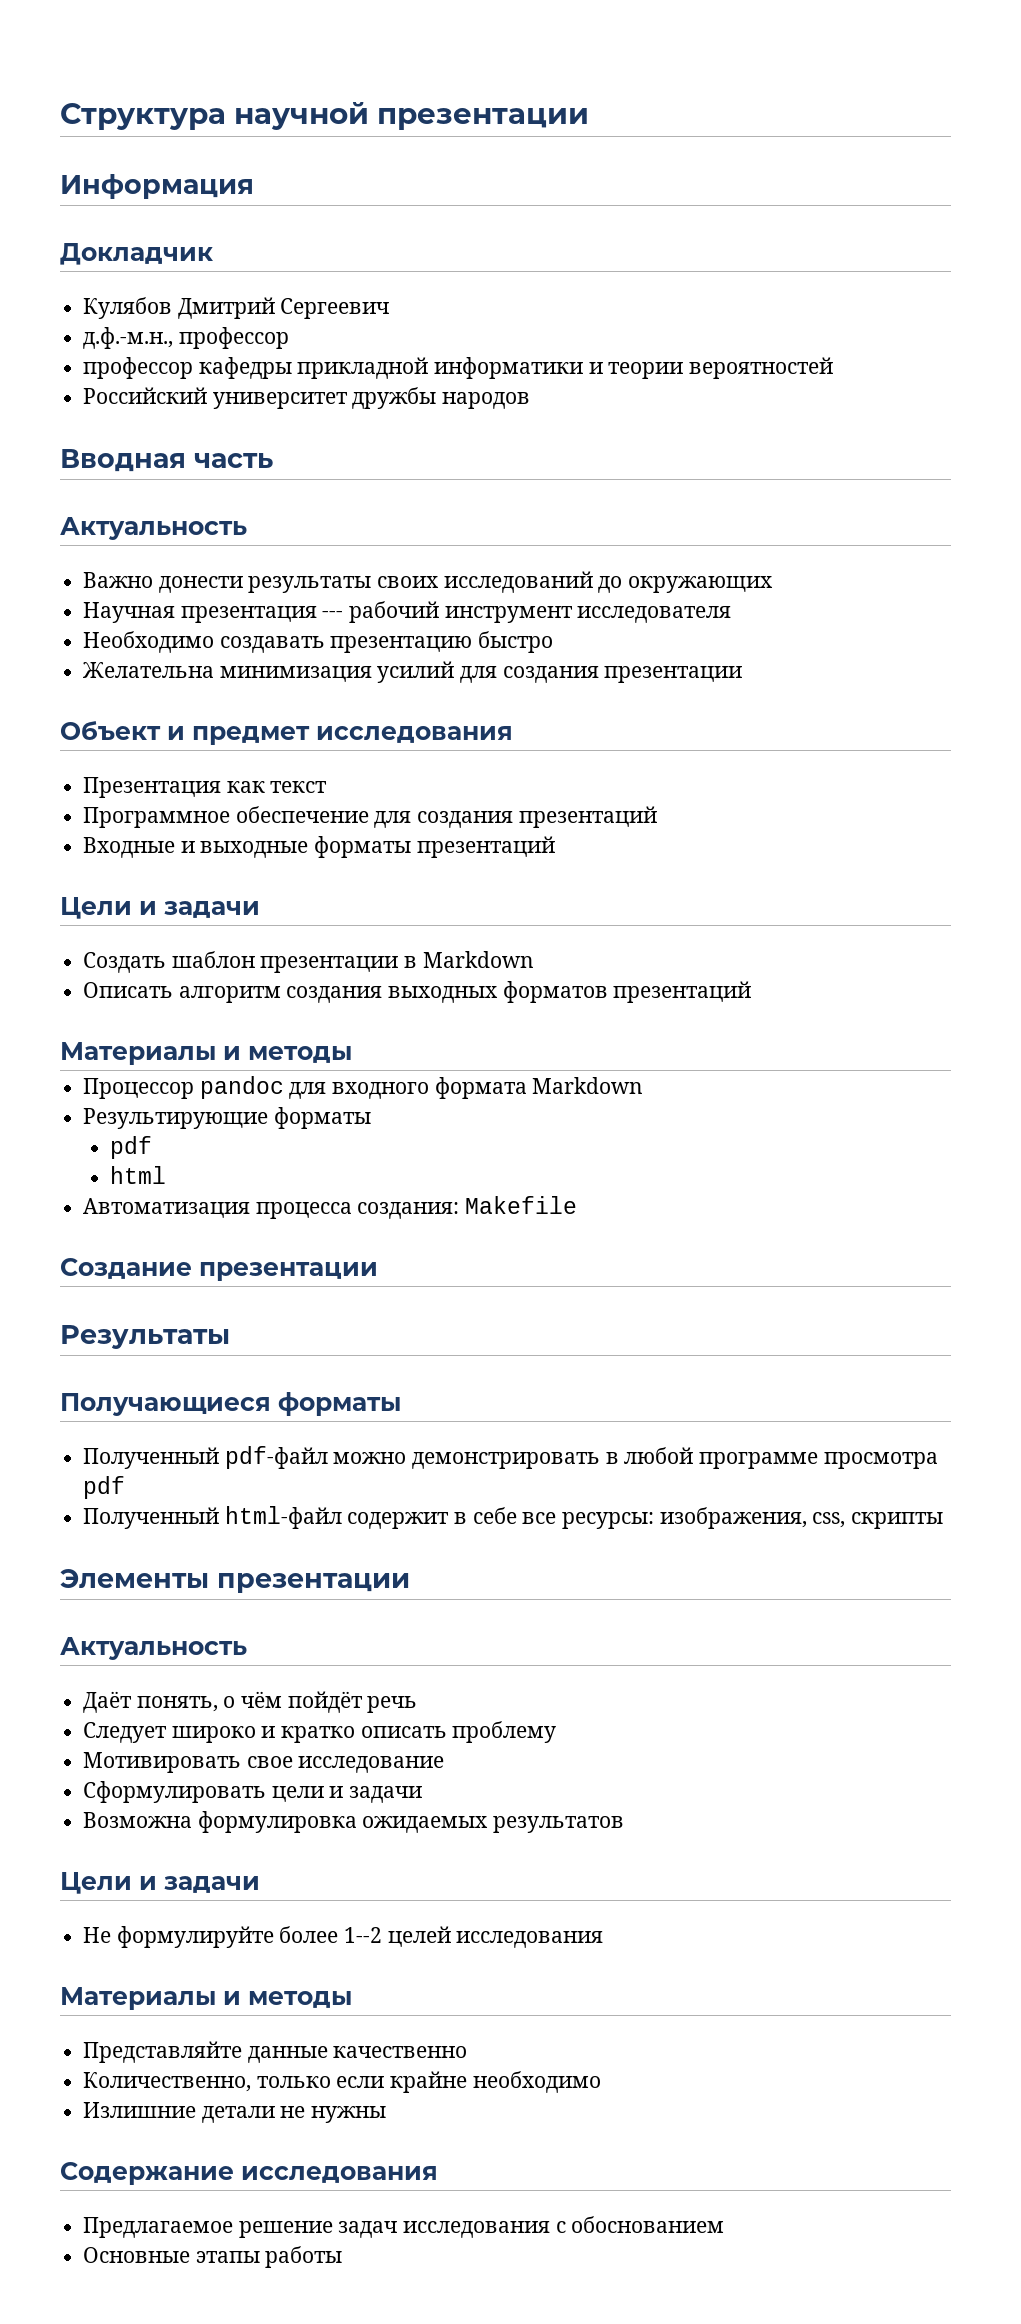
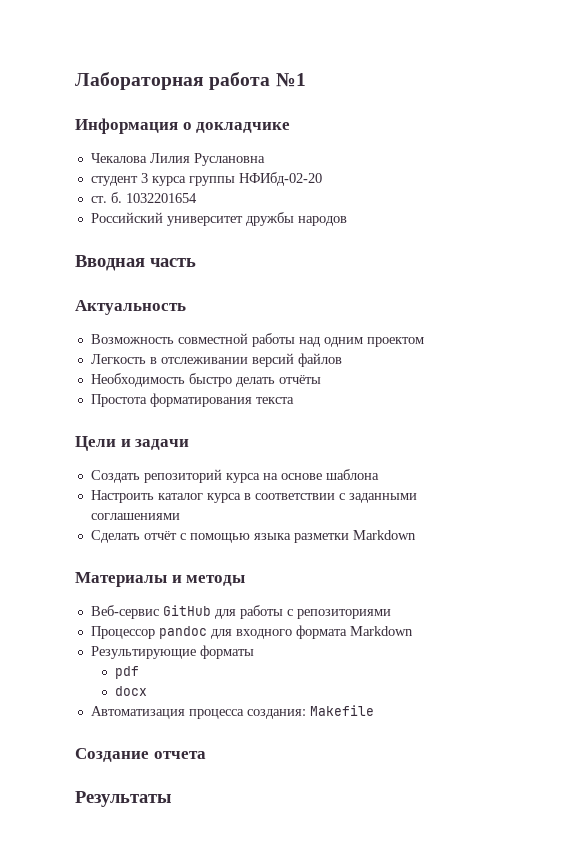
- Структура научной презентации
- Информация
- Докладчик
- Кулябов Дмитрий Сергеевич
- д.ф.-м.н., профессор
- профессор кафедры прикладной информатики и теории вероятностей
+ Лабораторная работа №1
+ Информация о докладчике
+ Чекалова Лилия Руслановна
+ студент 3 курса группы НФИбд-02-20
+ ст. б. 1032201654
- Важно донести результаты своих исследований до окружающих
- Научная презентация --- рабочий инструмент исследователя
- Необходимо создавать презентацию быстро
- Желательна минимизация усилий для создания презентации
- Объект и предмет исследования
- Презентация как текст
- Программное обеспечение для создания презентаций
- Входные и выходные форматы презентаций
+ Возможность совместной работы над одним проектом
+ Легкость в отслеживании версий файлов
+ Необходимость быстро делать отчёты
+ Простота форматирования текста
  Цели и задачи
- Создать шаблон презентации в Markdown
- Описать алгоритм создания выходных форматов презентаций
+ Создать репозиторий курса на основе шаблона
+ Настроить каталог курса в соответствии с заданными соглашениями
+ Сделать отчёт с помощью языка разметки Markdown
  Материалы и методы
+ Веб-сервис GitHub для работы с репозиториями
- html
+ docx
- Создание презентации
+ Создание отчета
- Получающиеся форматы
- Полученный pdf-файл можно демонстрировать в любой программе просмотра pdf
- Полученный html-файл содержит в себе все ресурсы: изображения, css, скрипты
- Элементы презентации
- Актуальность
- Даёт понять, о чём пойдёт речь
- Следует широко и кратко описать проблему
- Мотивировать свое исследование
- Сформулировать цели и задачи
- Возможна формулировка ожидаемых результатов
- Цели и задачи
- Не формулируйте более 1--2 целей исследования
- Материалы и методы
- Представляйте данные качественно
- Количественно, только если крайне необходимо
- Излишние детали не нужны
- Содержание исследования
- Предлагаемое решение задач исследования с обоснованием
- Основные этапы работы

